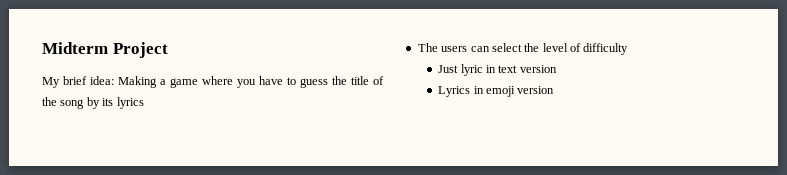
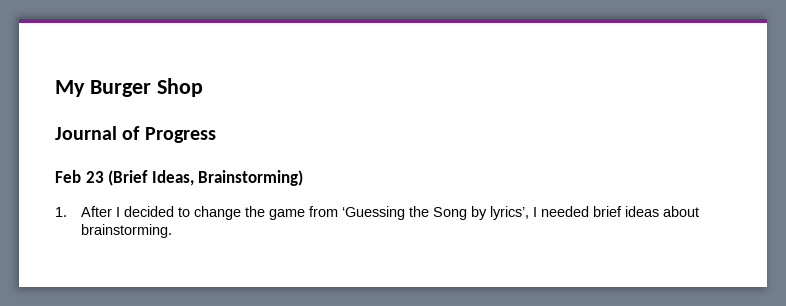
- Midterm Project
- My brief idea: Making a game where you have to guess the title of the song by its lyrics
- The users can select the level of difficulty
- Just lyric in text version
- Lyrics in emoji version
+ My Burger Shop
+ Journal of Progress
+ Feb 23 (Brief Ideas, Brainstorming)
+ 1. After I decided to change the game from ‘Guessing the Song by lyrics’, I needed brief ideas about brainstorming.

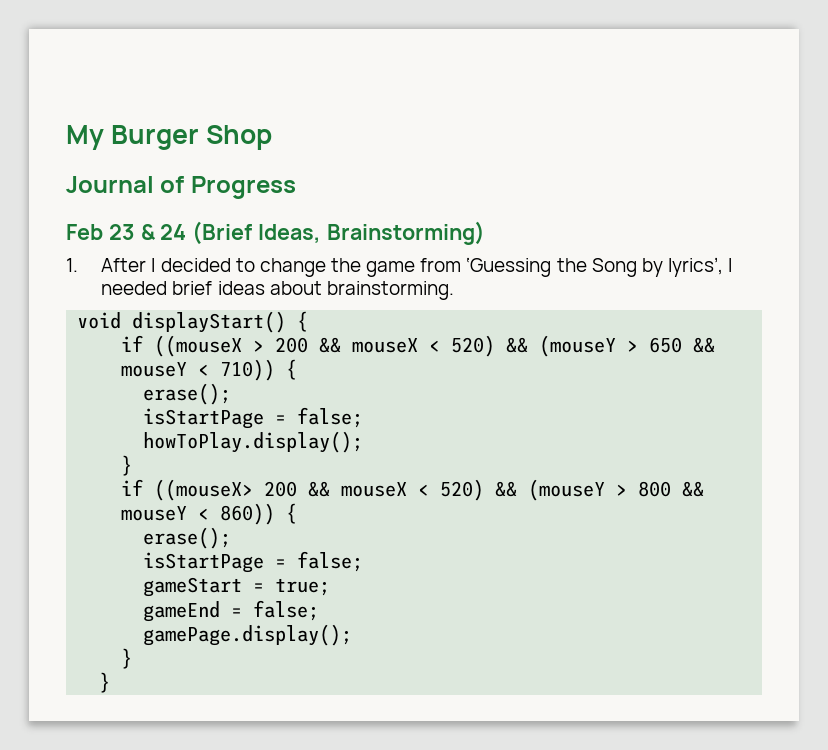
- Feb 23 (Brief Ideas, Brainstorming)
+ Feb 23 & 24 (Brief Ideas, Brainstorming)
+ void displayStart() {
+ if ((mouseX > 200 && mouseX < 520) && (mouseY > 650 && mouseY < 710)) {
+ erase();
+ isStartPage = false;
+ howToPlay.display();
+ }
+ if ((mouseX> 200 && mouseX < 520) && (mouseY > 800 && mouseY < 860)) {
+ erase();
+ isStartPage = false;
+ gameStart = true;
+ gameEnd = false;
+ gamePage.display();
+ }
+ }

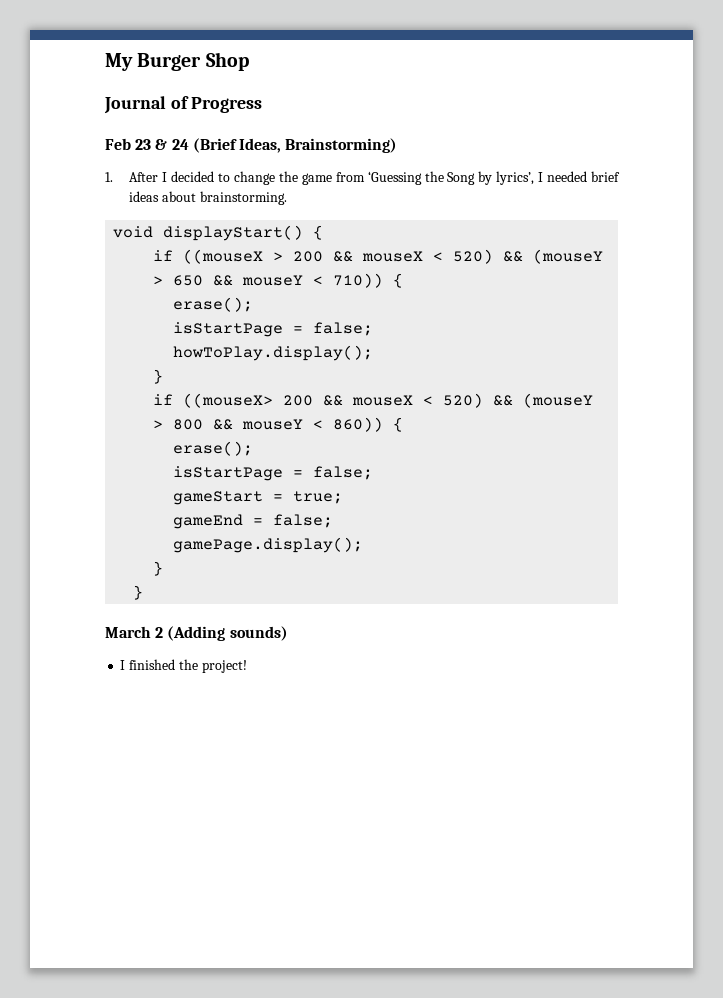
+ March 2 (Adding sounds)
+ I finished the project!

